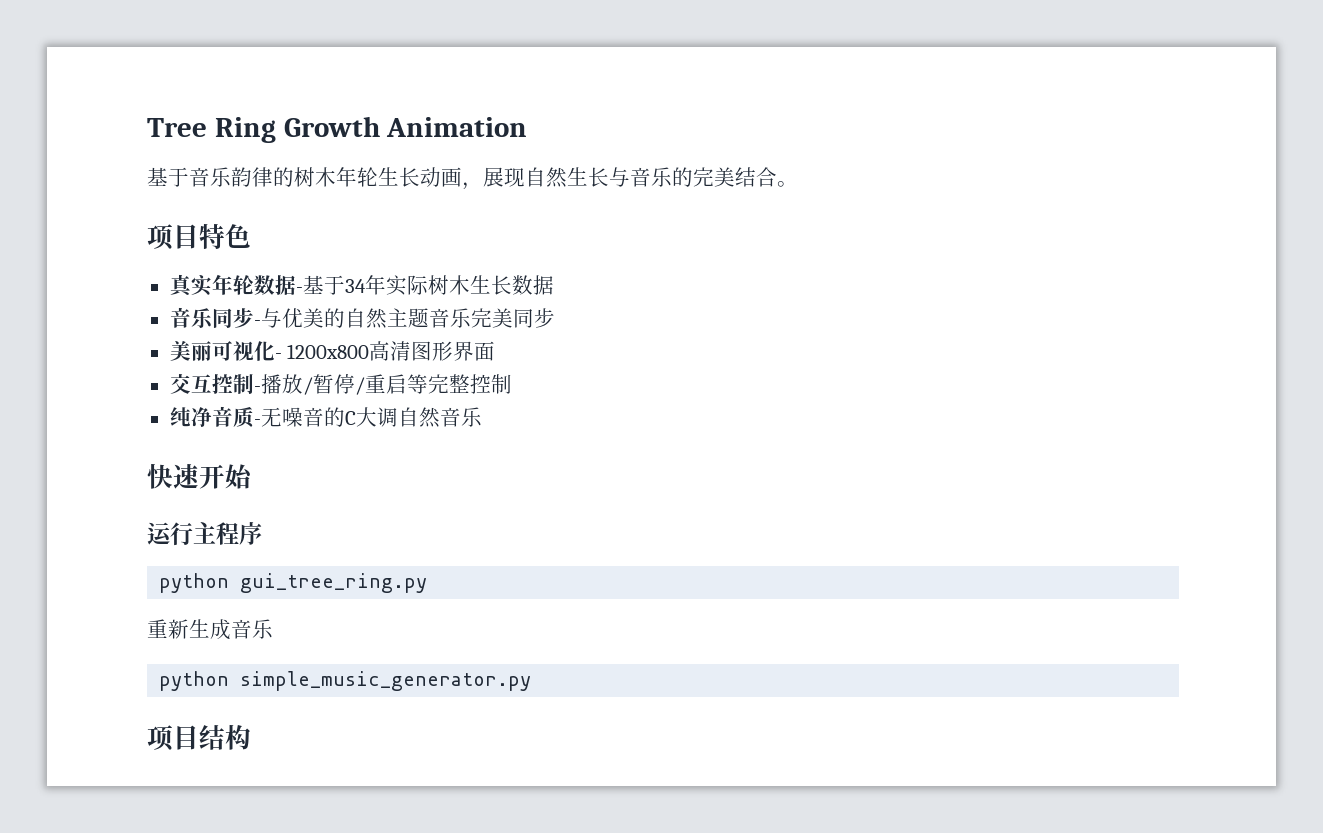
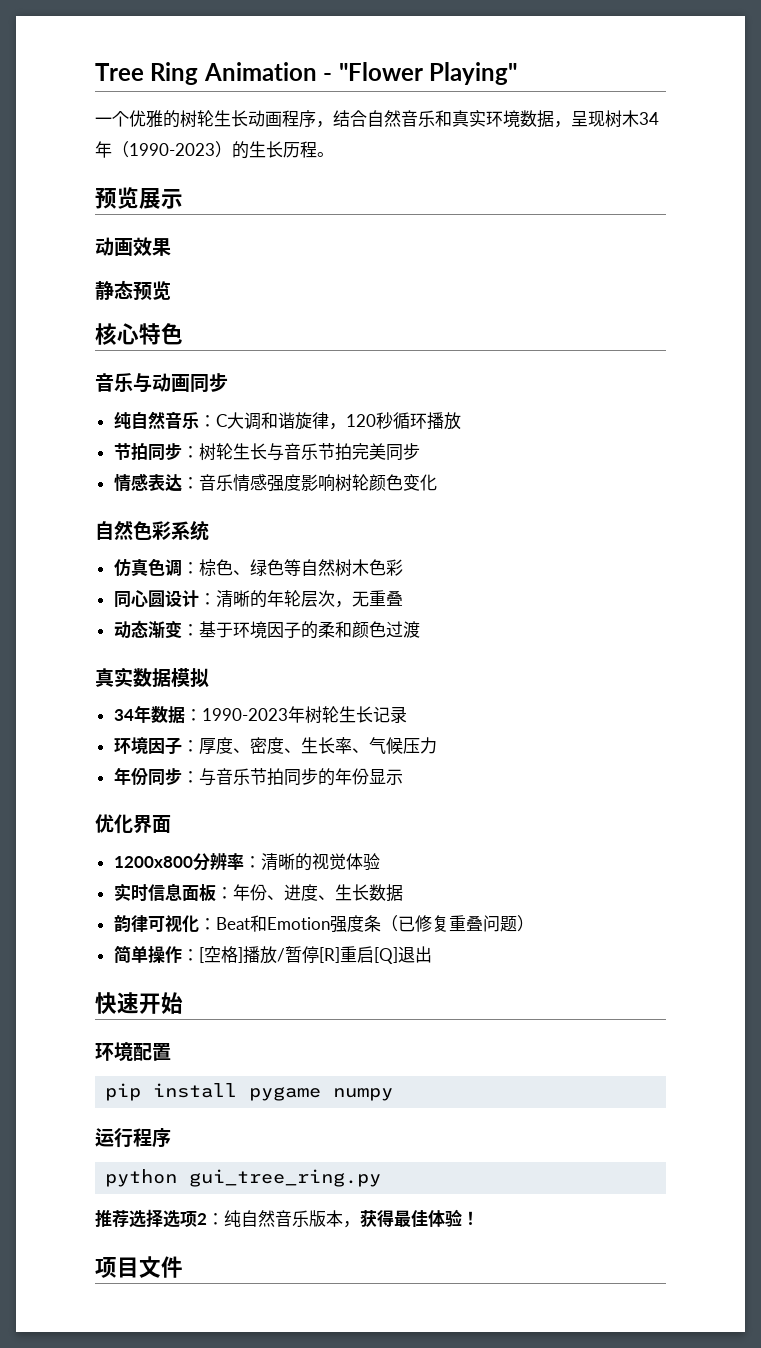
- Tree Ring Growth Animation
- 基于音乐韵律的树木年轮生长动画，展现自然生长与音乐的完美结合。
- 项目特色
- 真实年轮数据-基于34年实际树木生长数据
- 音乐同步-与优美的自然主题音乐完美同步
- 美丽可视化- 1200x800高清图形界面
- 交互控制-播放/暂停/重启等完整控制
- 纯净音质-无噪音的C大调自然音乐
+ Tree Ring Animation - "Flower Playing"
+ 一个优雅的树轮生长动画程序，结合自然音乐和真实环境数据，呈现树木34年（1990-2023）的生长历程。
+ 预览展示
+ 动画效果
+ 静态预览
+ 核心特色
+ 音乐与动画同步
+ 纯自然音乐：C大调和谐旋律，120秒循环播放
+ 节拍同步：树轮生长与音乐节拍完美同步
+ 情感表达：音乐情感强度影响树轮颜色变化
+ 自然色彩系统
+ 仿真色调：棕色、绿色等自然树木色彩
+ 同心圆设计：清晰的年轮层次，无重叠
+ 动态渐变：基于环境因子的柔和颜色过渡
+ 真实数据模拟
+ 34年数据：1990-2023年树轮生长记录
+ 环境因子：厚度、密度、生长率、气候压力
+ 年份同步：与音乐节拍同步的年份显示
+ 优化界面
+ 1200x800分辨率：清晰的视觉体验
+ 实时信息面板：年份、进度、生长数据
+ 韵律可视化：Beat和Emotion强度条（已修复重叠问题）
+ 简单操作：[空格]播放/暂停[R]重启[Q]退出
  快速开始
+ 环境配置
+ pip install pygame numpy
- 运行主程序
+ 运行程序
- 重新生成音乐
- python simple_music_generator.py
- 项目结构
+ 推荐选择选项2：纯自然音乐版本，获得最佳体验！
+ 项目文件

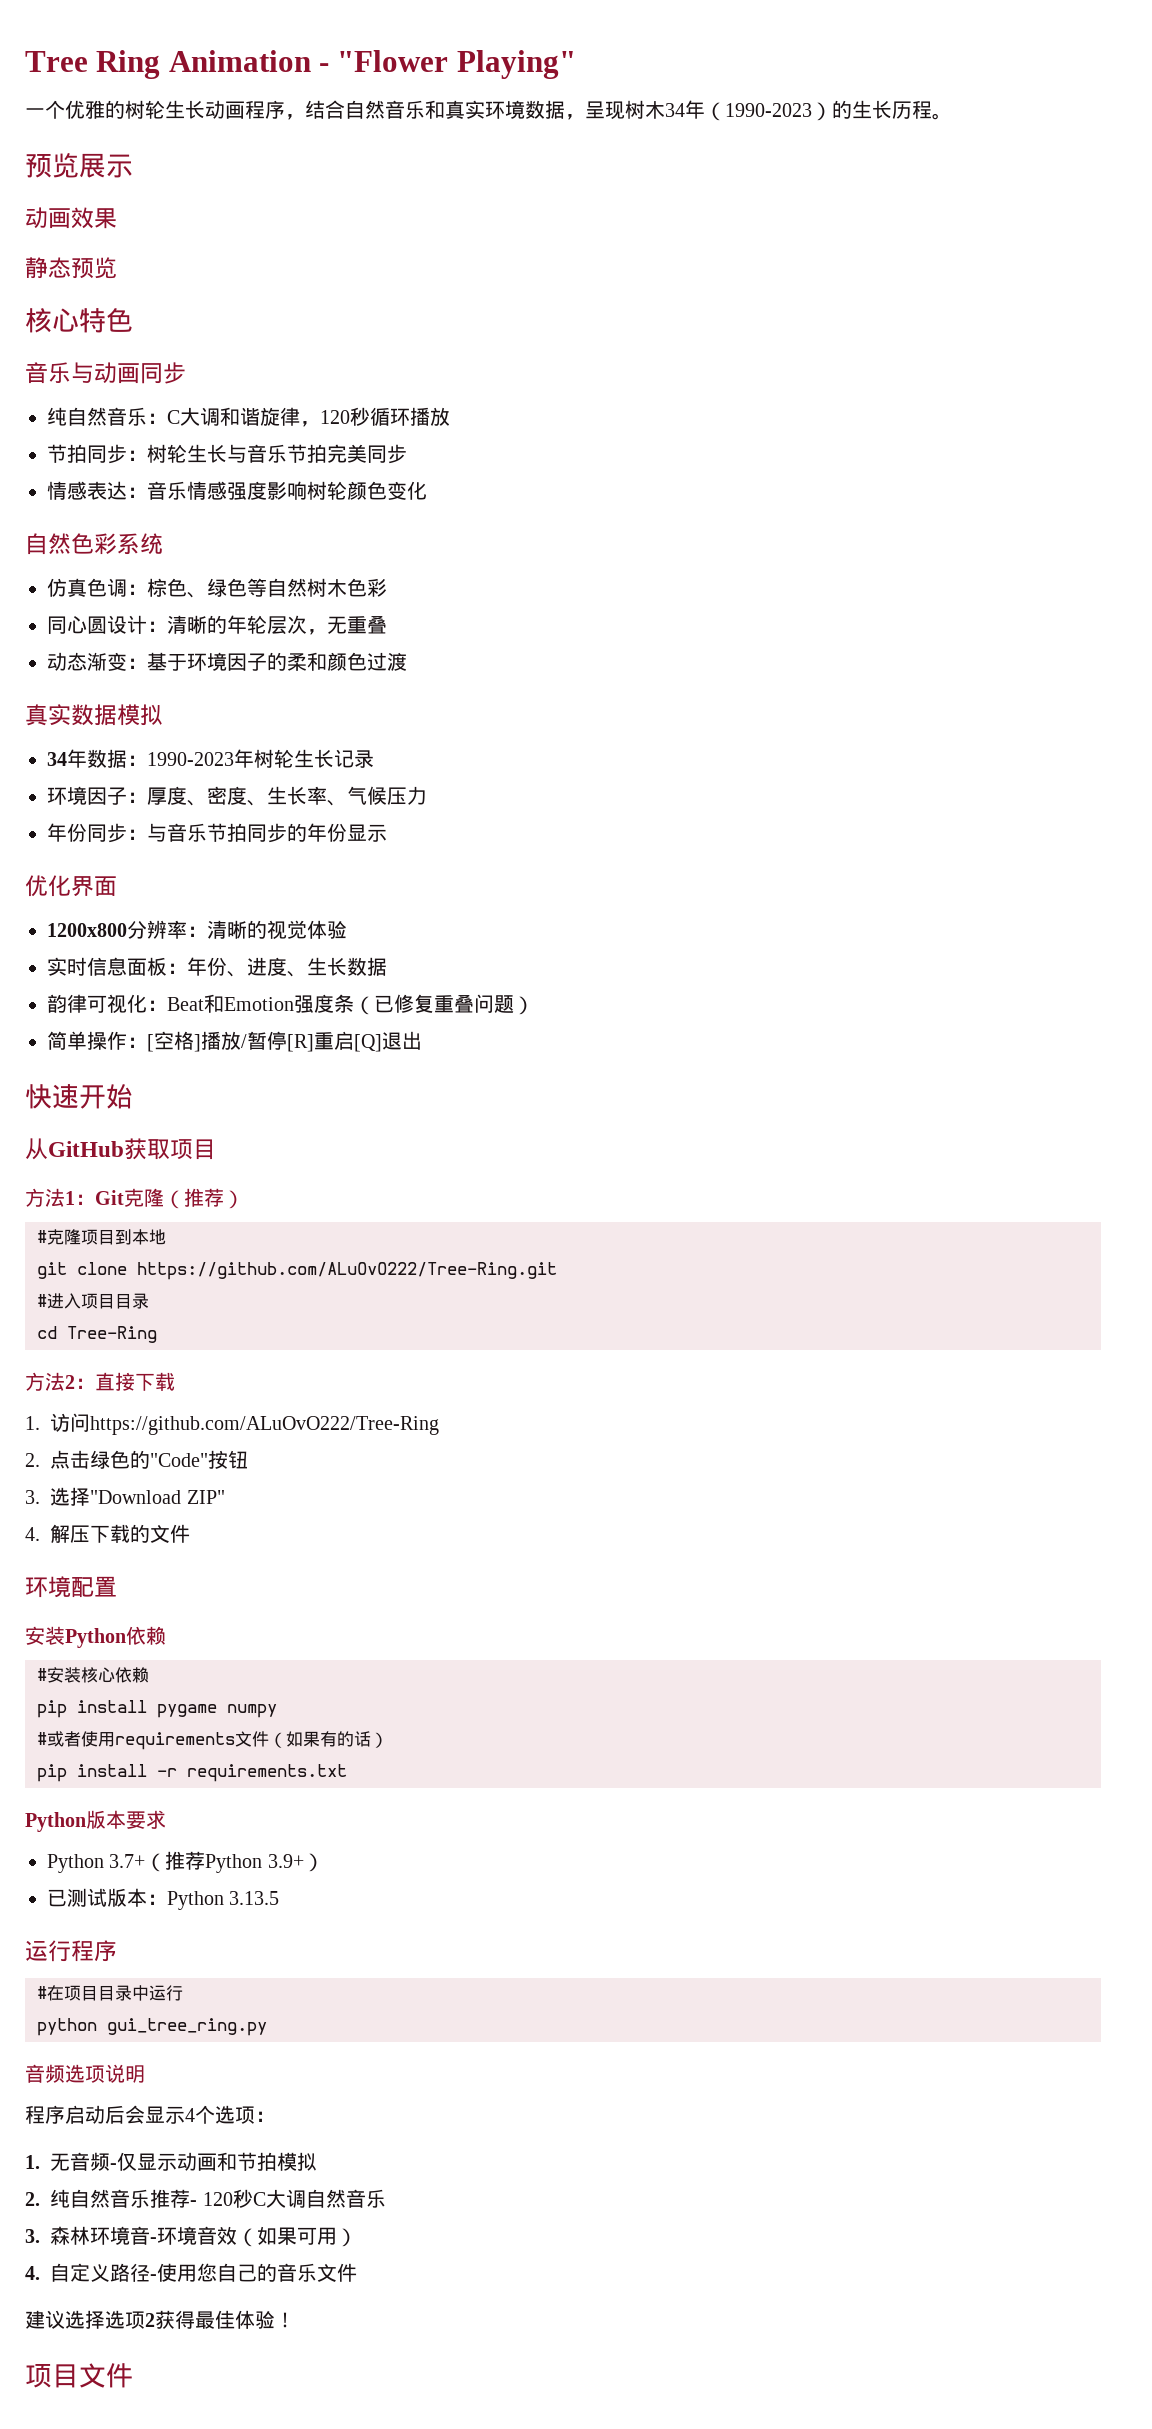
+ 从GitHub获取项目
+ 方法1：Git克隆（推荐）
+ #克隆项目到本地
+ git clone https://github.com/ALuOvO222/Tree-Ring.git
+ #进入项目目录
+ cd Tree-Ring
+ 方法2：直接下载
+ 1.访问https://github.com/ALuOvO222/Tree-Ring
+ 2.点击绿色的"Code"按钮
+ 3.选择"Download ZIP"
+ 4.解压下载的文件
  环境配置
+ 安装Python依赖
+ #安装核心依赖
  pip install pygame numpy
+ #或者使用requirements文件（如果有的话）
+ pip install -r requirements.txt
+ Python版本要求
+ Python 3.7+（推荐Python 3.9+）
+ 已测试版本：Python 3.13.5
  运行程序
+ #在项目目录中运行
  python gui_tree_ring.py
- 推荐选择选项2：纯自然音乐版本，获得最佳体验！
+ 音频选项说明
+ 程序启动后会显示4个选项：
+ 1.无音频-仅显示动画和节拍模拟
+ 2.纯自然音乐推荐- 120秒C大调自然音乐
+ 3.森林环境音-环境音效（如果可用）
+ 4.自定义路径-使用您自己的音乐文件
+ 建议选择选项2获得最佳体验！

